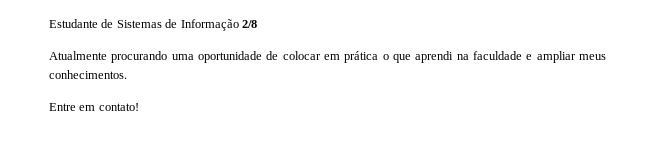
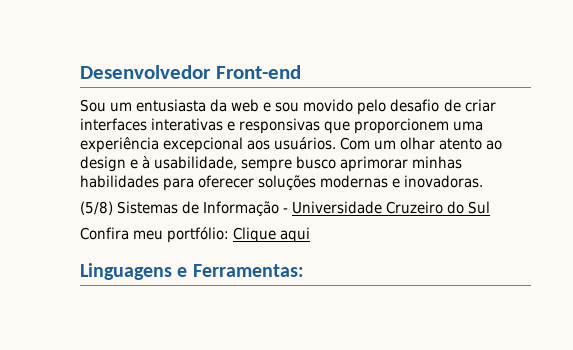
- Estudante de Sistemas de Informação 2/8
- Atualmente procurando uma oportunidade de colocar em prática o que aprendi na faculdade e ampliar meus conhecimentos.
- Entre em contato!
+ Desenvolvedor Front-end
+ Sou um entusiasta da web e sou movido pelo desafio de criar interfaces interativas e responsivas que proporcionem uma experiência excepcional aos usuários. Com um olhar atento ao design e à usabilidade, sempre busco aprimorar minhas habilidades para oferecer soluções modernas e inovadoras.
+ (5/8) Sistemas de Informação - Universidade Cruzeiro do Sul
+ Confira meu portfólio: Clique aqui
+ Linguagens e Ferramentas:

